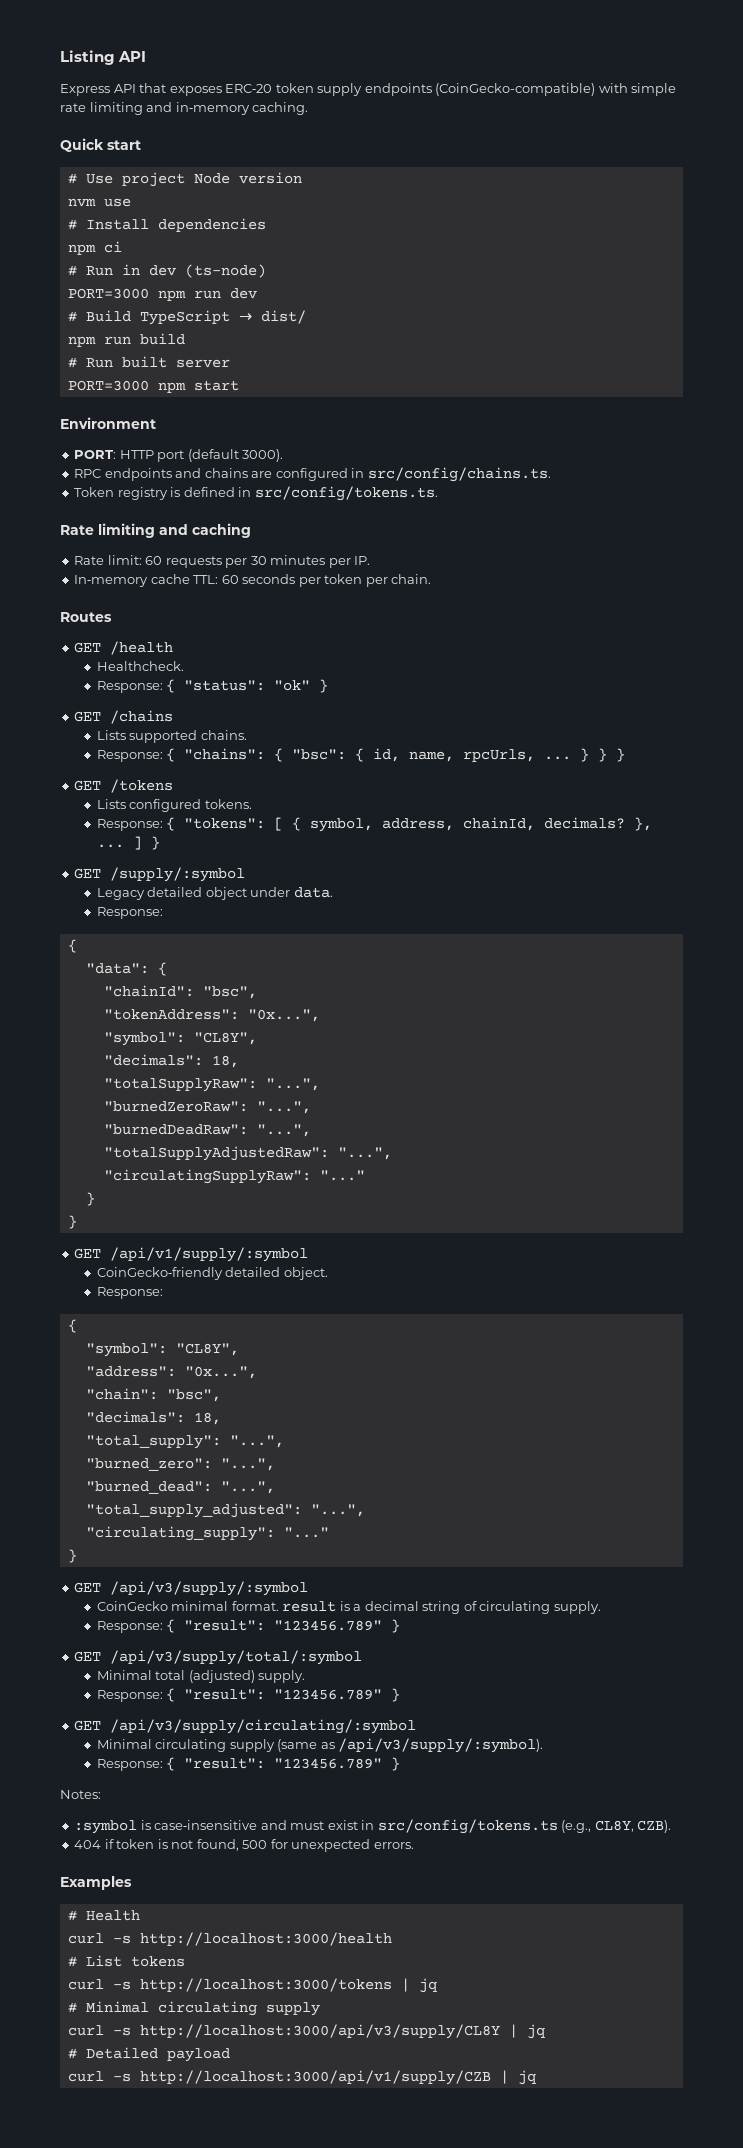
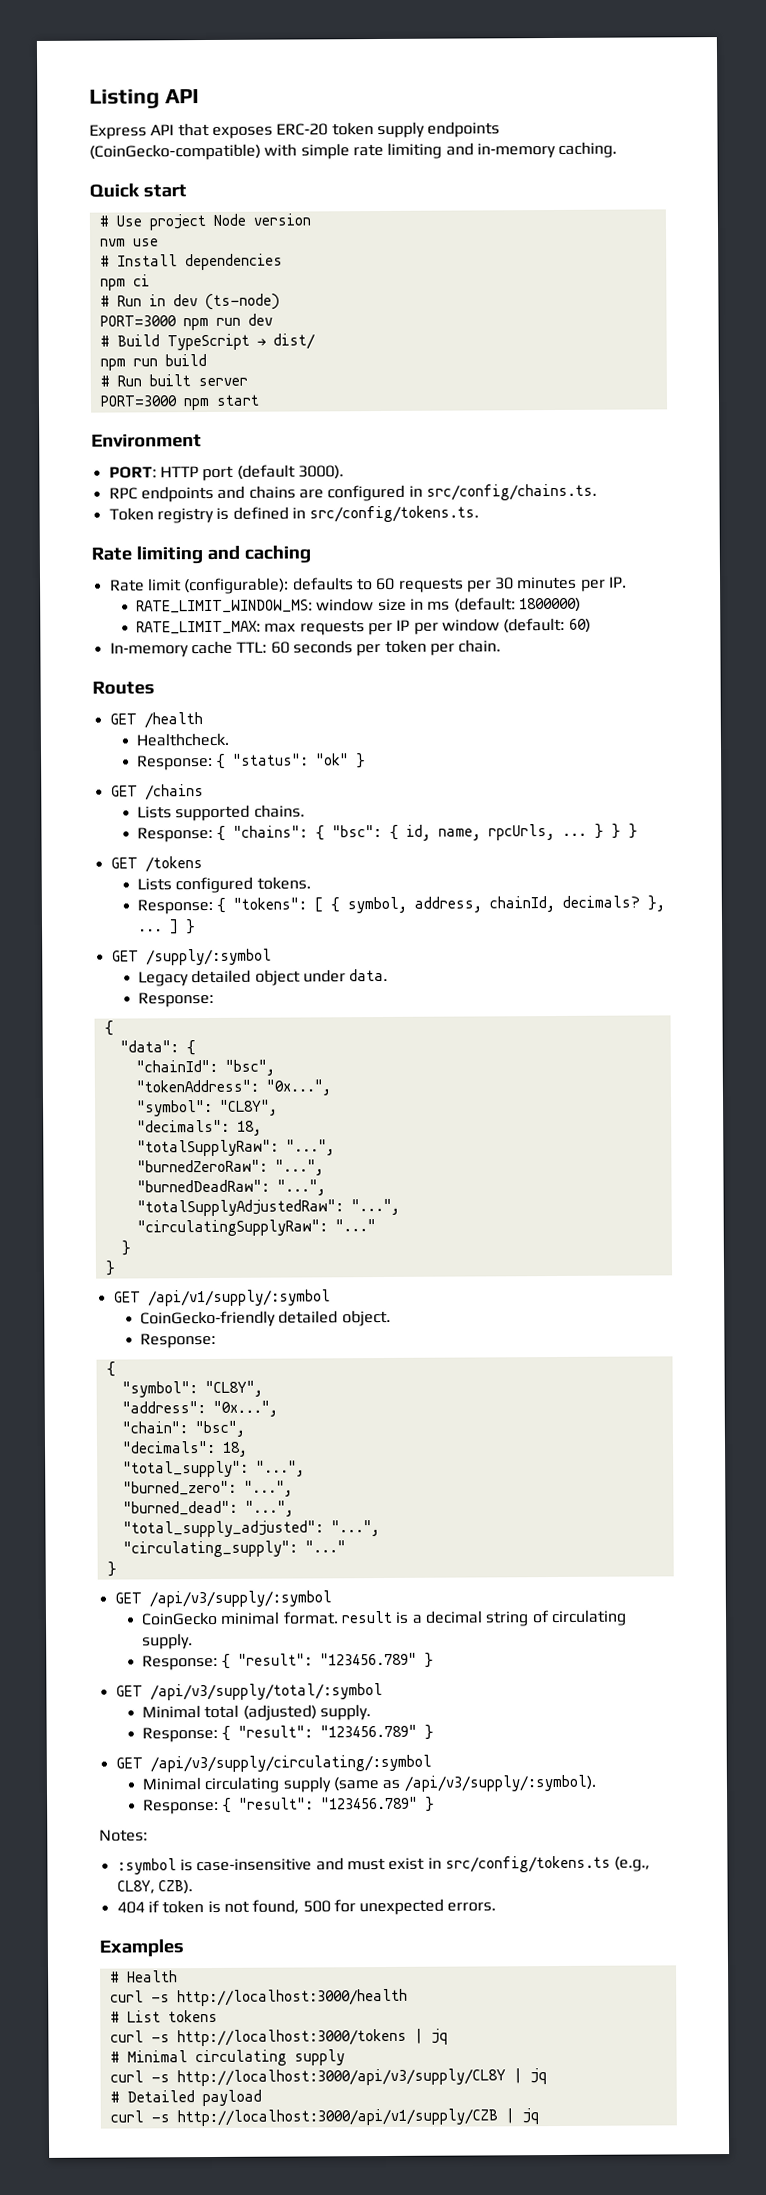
- Rate limit: 60 requests per 30 minutes per IP.
+ Rate limit (configurable): defaults to 60 requests per 30 minutes per IP.
+ RATE_LIMIT_WINDOW_MS: window size in ms (default: 1800000)
+ RATE_LIMIT_MAX: max requests per IP per window (default: 60)

